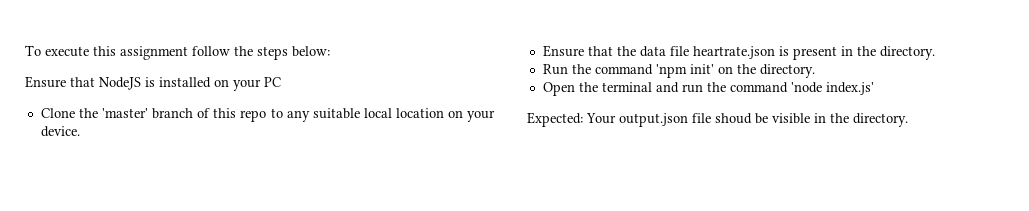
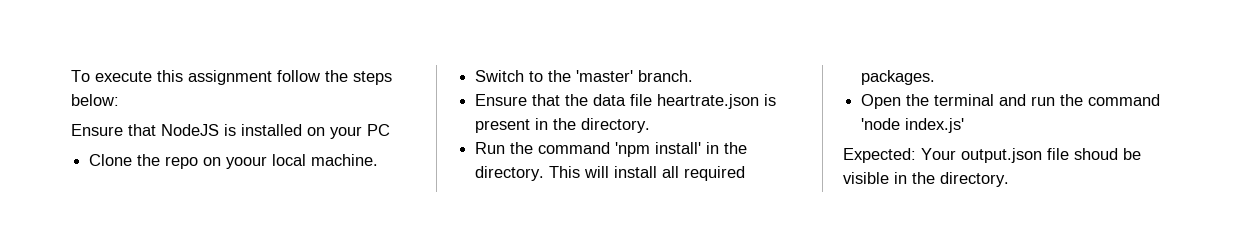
- Clone the 'master' branch of this repo to any suitable local location on your device.
+ Clone the repo on yoour local machine.
+ Switch to the 'master' branch.
- Run the command 'npm init' on the directory.
+ Run the command 'npm install' in the directory. This will install all required packages.

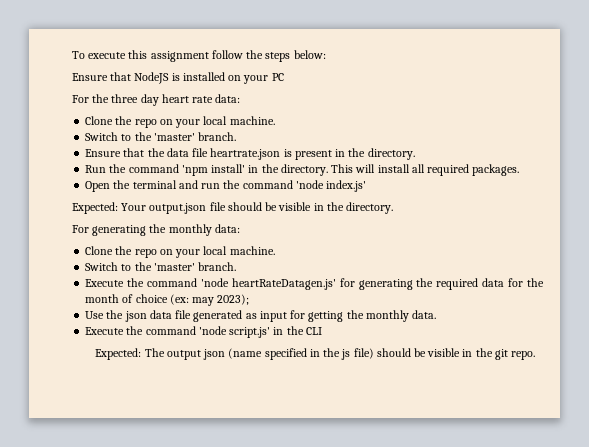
- Clone the repo on yoour local machine.
+ For the three day heart rate data:
+ Clone the repo on your local machine.
- Expected: Your output.json file shoud be visible in the directory.
+ Expected: Your output.json file should be visible in the directory.
+ For generating the monthly data:
+ Clone the repo on your local machine.
+ Switch to the 'master' branch.
+ Execute the command 'node heartRateDatagen.js' for generating the required data for the month of choice (ex: may 2023);
+ Use the json data file generated as input for getting the monthly data.
+ Execute the command 'node script.js' in the CLI
+ Expected: The output json (name specified in the js file) should be visible in the git repo.

